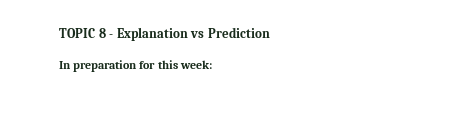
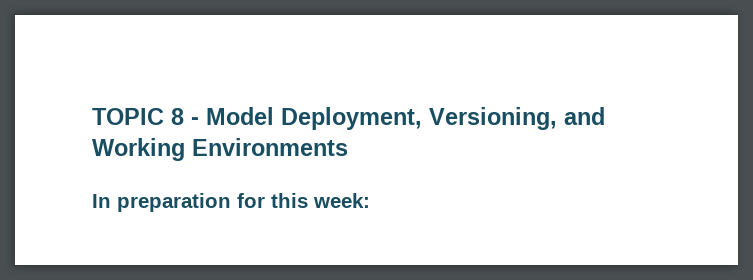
- TOPIC 8 - Explanation vs Prediction
+ TOPIC 8 - Model Deployment, Versioning, and Working Environments

